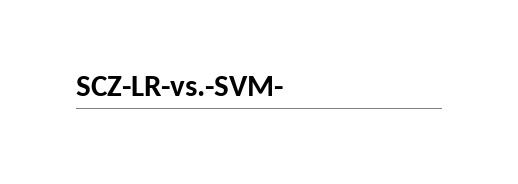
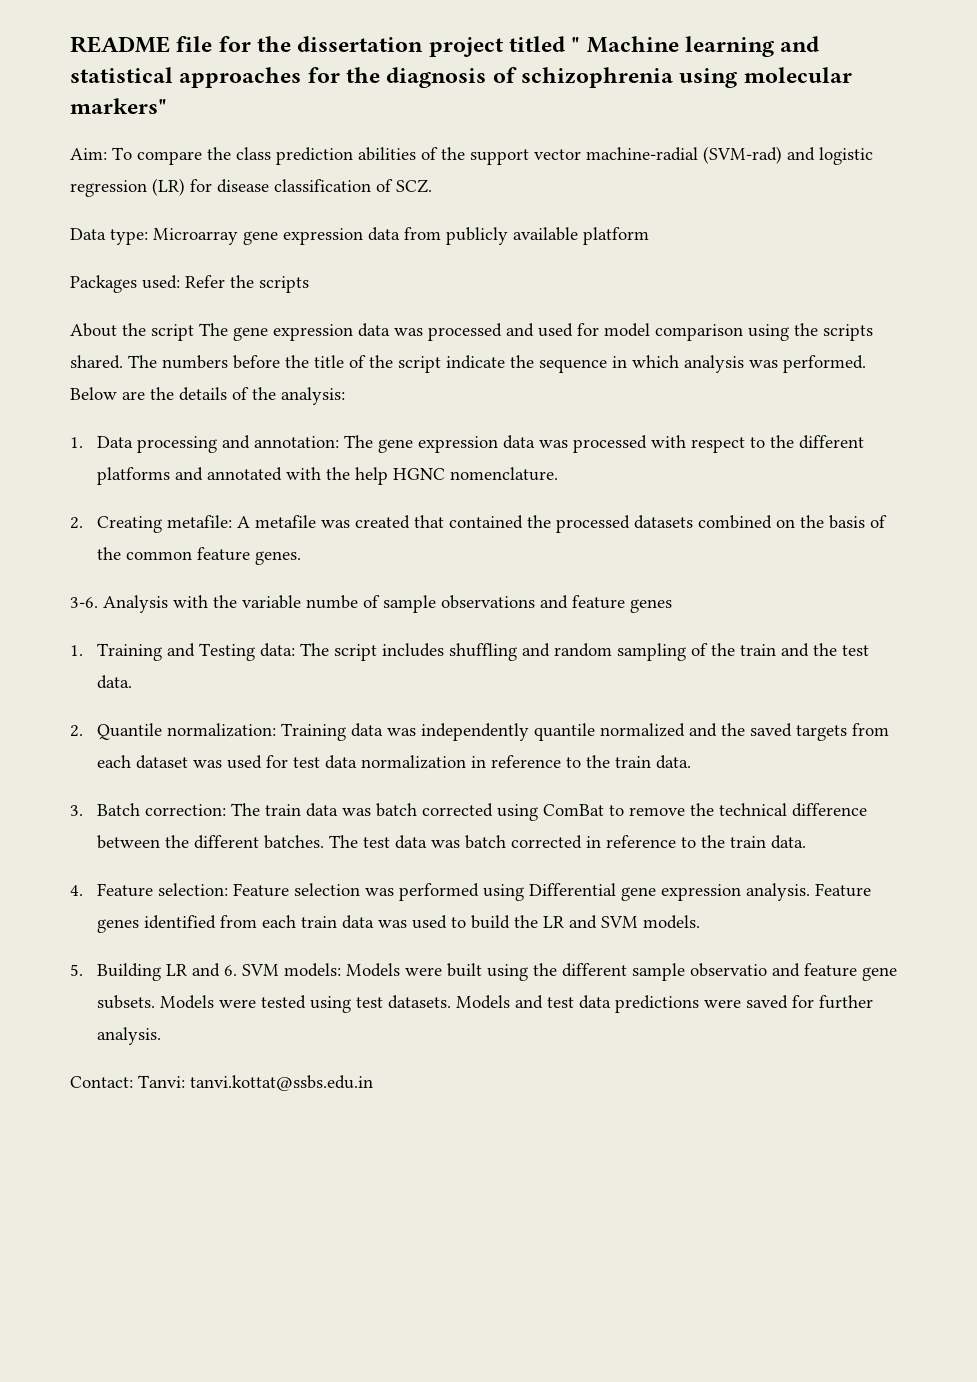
- SCZ-LR-vs.-SVM-
+ README file for the dissertation project titled " Machine learning and statistical approaches for the diagnosis of schizophrenia using molecular markers"
+ Aim: To compare the class prediction abilities of the support vector machine-radial (SVM-rad) and logistic regression (LR) for disease classification of SCZ.
+ Data type: Microarray gene expression data from publicly available platform
+ Packages used: Refer the scripts
+ About the script The gene expression data was processed and used for model comparison using the scripts shared. The numbers before the title of the script indicate the sequence in which analysis was performed. Below are the details of the analysis:
+ 1. Data processing and annotation: The gene expression data was processed with respect to the different platforms and annotated with the help HGNC nomenclature.
+ 2. Creating metafile: A metafile was created that contained the processed datasets combined on the basis of the common feature genes.
+ 3-6. Analysis with the variable numbe of sample observations and feature genes
+ 1. Training and Testing data: The script includes shuffling and random sampling of the train and the test data.
+ 2. Quantile normalization: Training data was independently quantile normalized and the saved targets from each dataset was used for test data normalization in reference to the train data.
+ 3. Batch correction: The train data was batch corrected using ComBat to remove the technical difference between the different batches. The test data was batch corrected in reference to the train data.
+ 4. Feature selection: Feature selection was performed using Differential gene expression analysis. Feature genes identified from each train data was used to build the LR and SVM models.
+ 5. Building LR and 6. SVM models: Models were built using the different sample observatio and feature gene subsets. Models were tested using test datasets. Models and test data predictions were saved for further analysis.
+ Contact: Tanvi: tanvi.kottat@ssbs.edu.in

